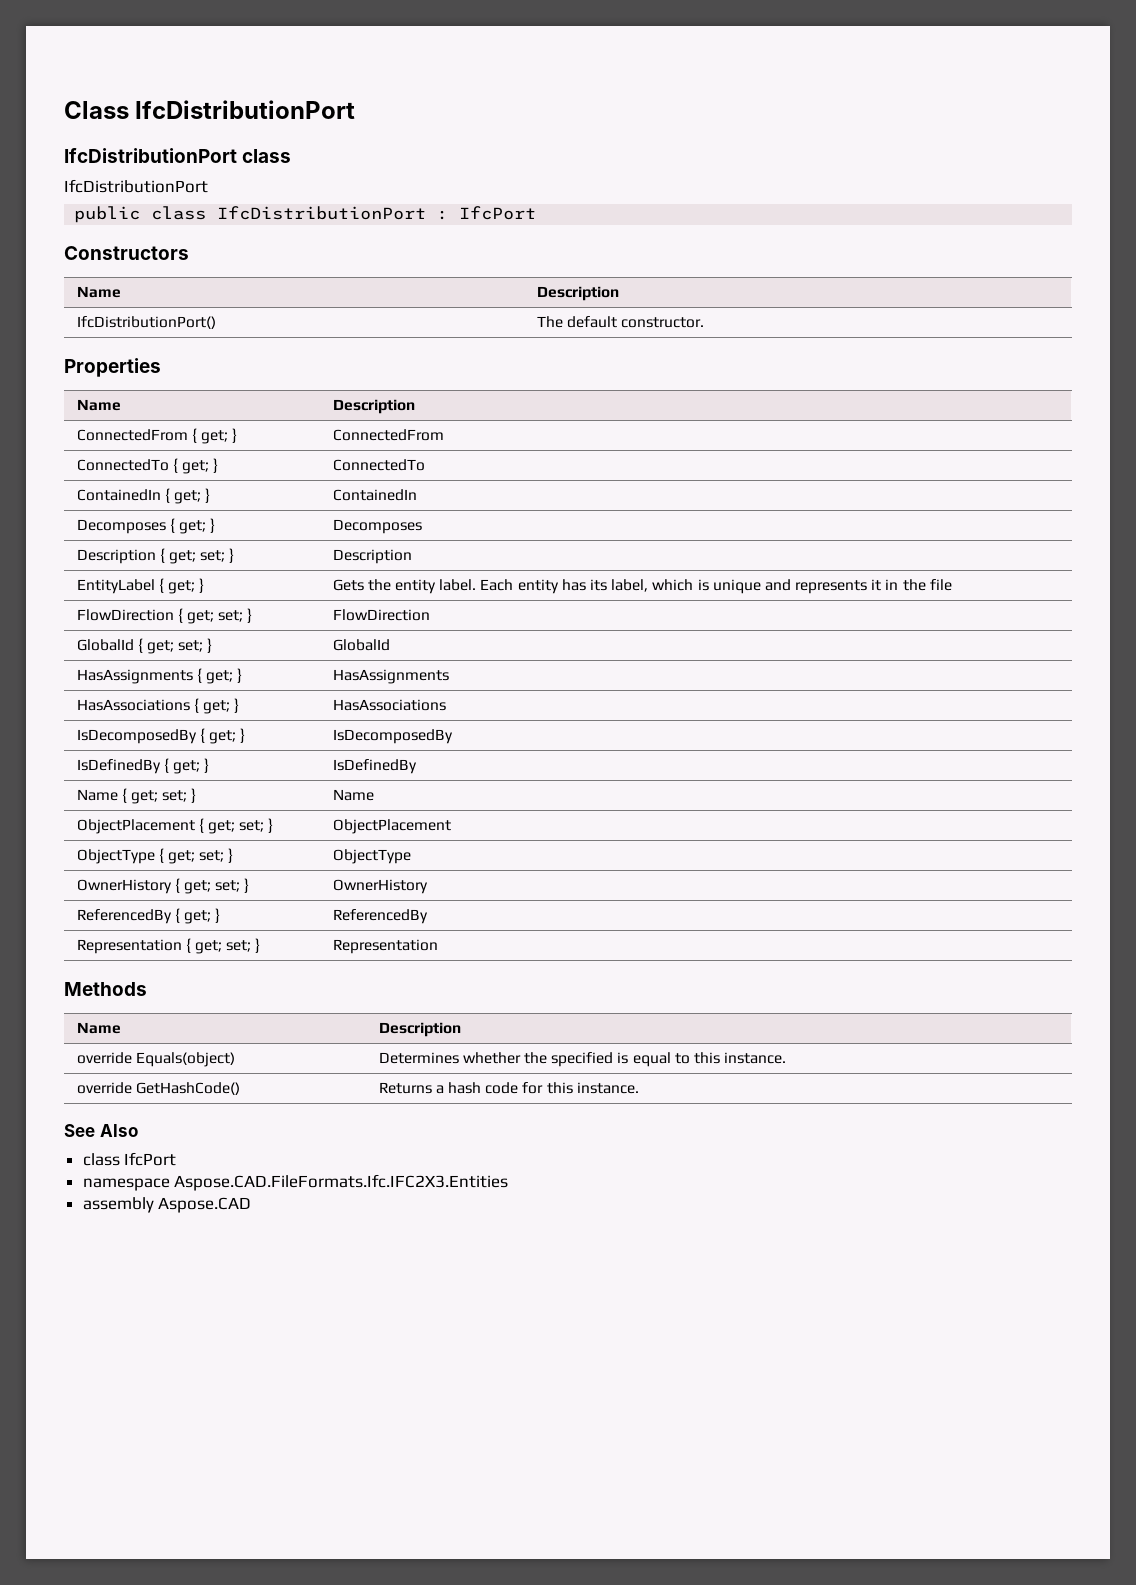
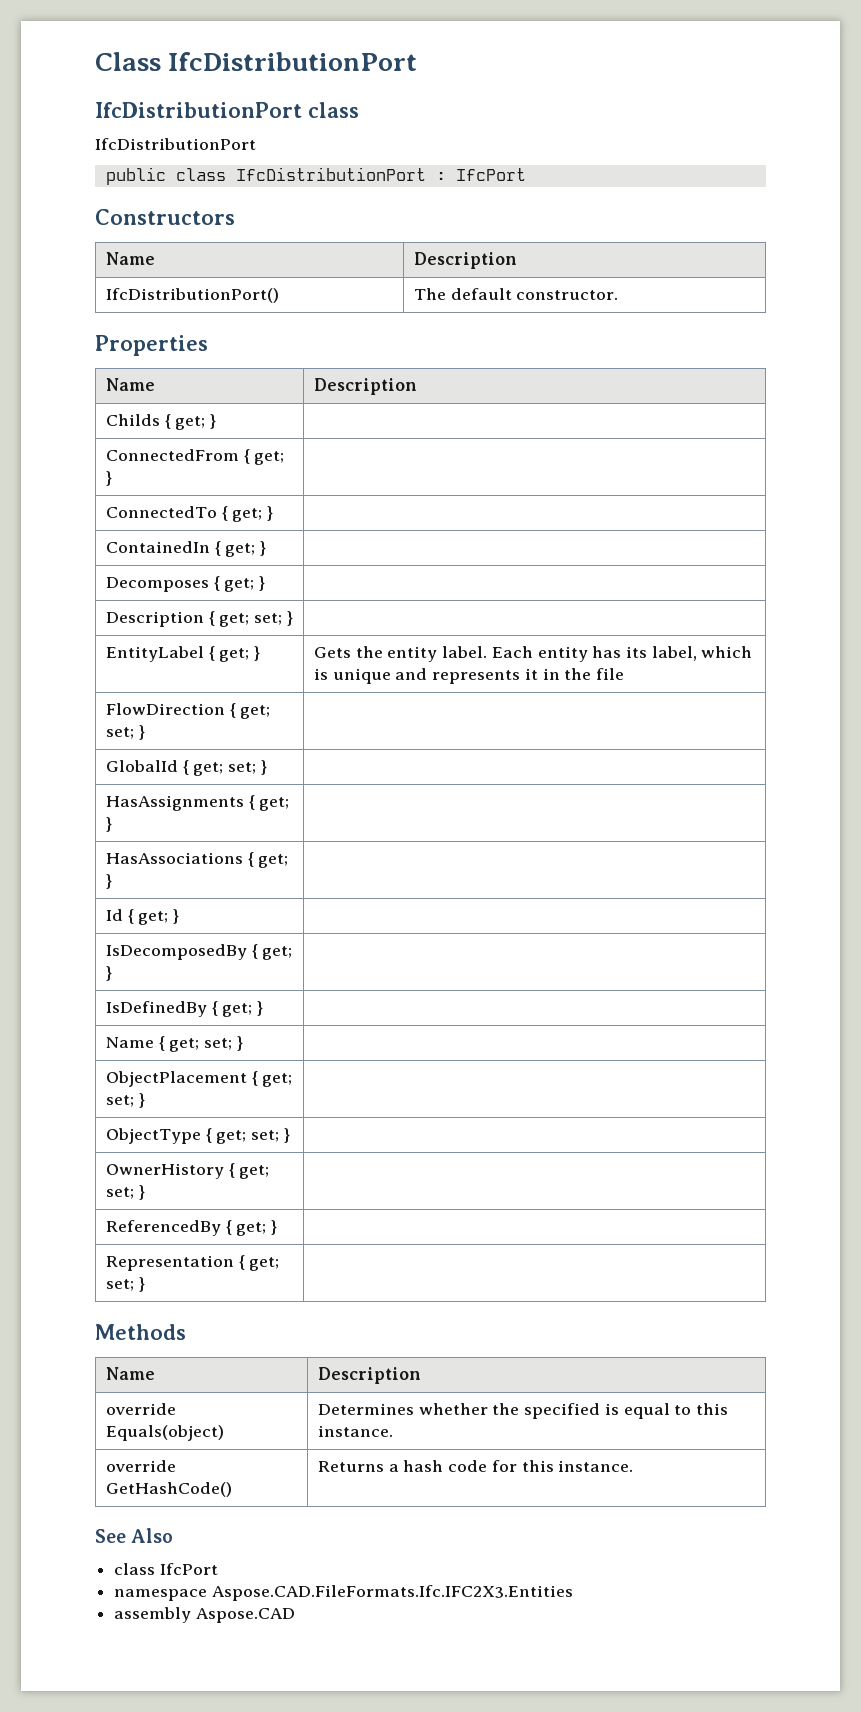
+ Childs { get; } |
- ConnectedFrom { get; } | ConnectedFrom
+ ConnectedFrom { get; } |
- ConnectedTo { get; } | ConnectedTo
+ ConnectedTo { get; } |
- ContainedIn { get; } | ContainedIn
+ ContainedIn { get; } |
- Decomposes { get; } | Decomposes
+ Decomposes { get; } |
- Description { get; set; } | Description
+ Description { get; set; } |
- FlowDirection { get; set; } | FlowDirection
+ FlowDirection { get; set; } |
- GlobalId { get; set; } | GlobalId
+ GlobalId { get; set; } |
- HasAssignments { get; } | HasAssignments
+ HasAssignments { get; } |
- HasAssociations { get; } | HasAssociations
+ HasAssociations { get; } |
+ Id { get; } |
- IsDecomposedBy { get; } | IsDecomposedBy
+ IsDecomposedBy { get; } |
- IsDefinedBy { get; } | IsDefinedBy
+ IsDefinedBy { get; } |
- Name { get; set; } | Name
+ Name { get; set; } |
- ObjectPlacement { get; set; } | ObjectPlacement
+ ObjectPlacement { get; set; } |
- ObjectType { get; set; } | ObjectType
+ ObjectType { get; set; } |
- OwnerHistory { get; set; } | OwnerHistory
+ OwnerHistory { get; set; } |
- ReferencedBy { get; } | ReferencedBy
+ ReferencedBy { get; } |
- Representation { get; set; } | Representation
+ Representation { get; set; } |

